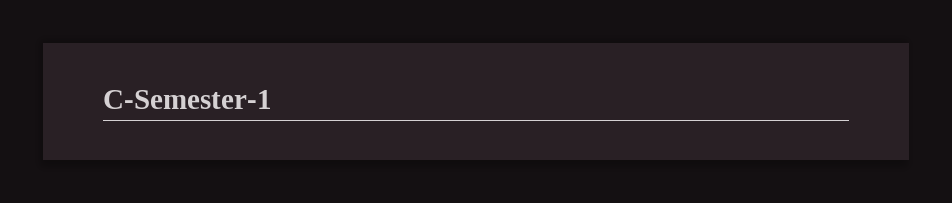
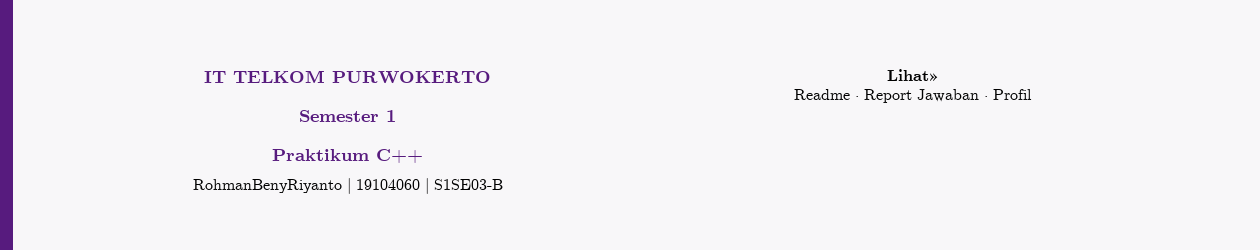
- C-Semester-1
+ IT TELKOM PURWOKERTO
+ Semester 1
+ Praktikum C++
+ RohmanBenyRiyanto | 19104060 | S1SE03-B
+ Lihat»
+ Readme · Report Jawaban · Profil

